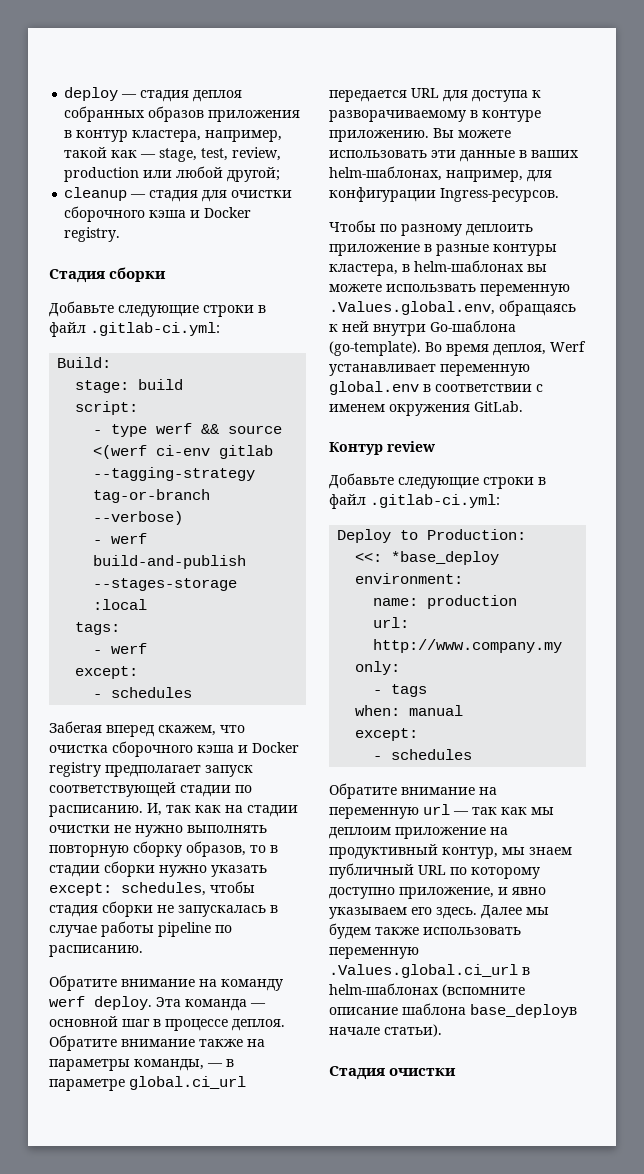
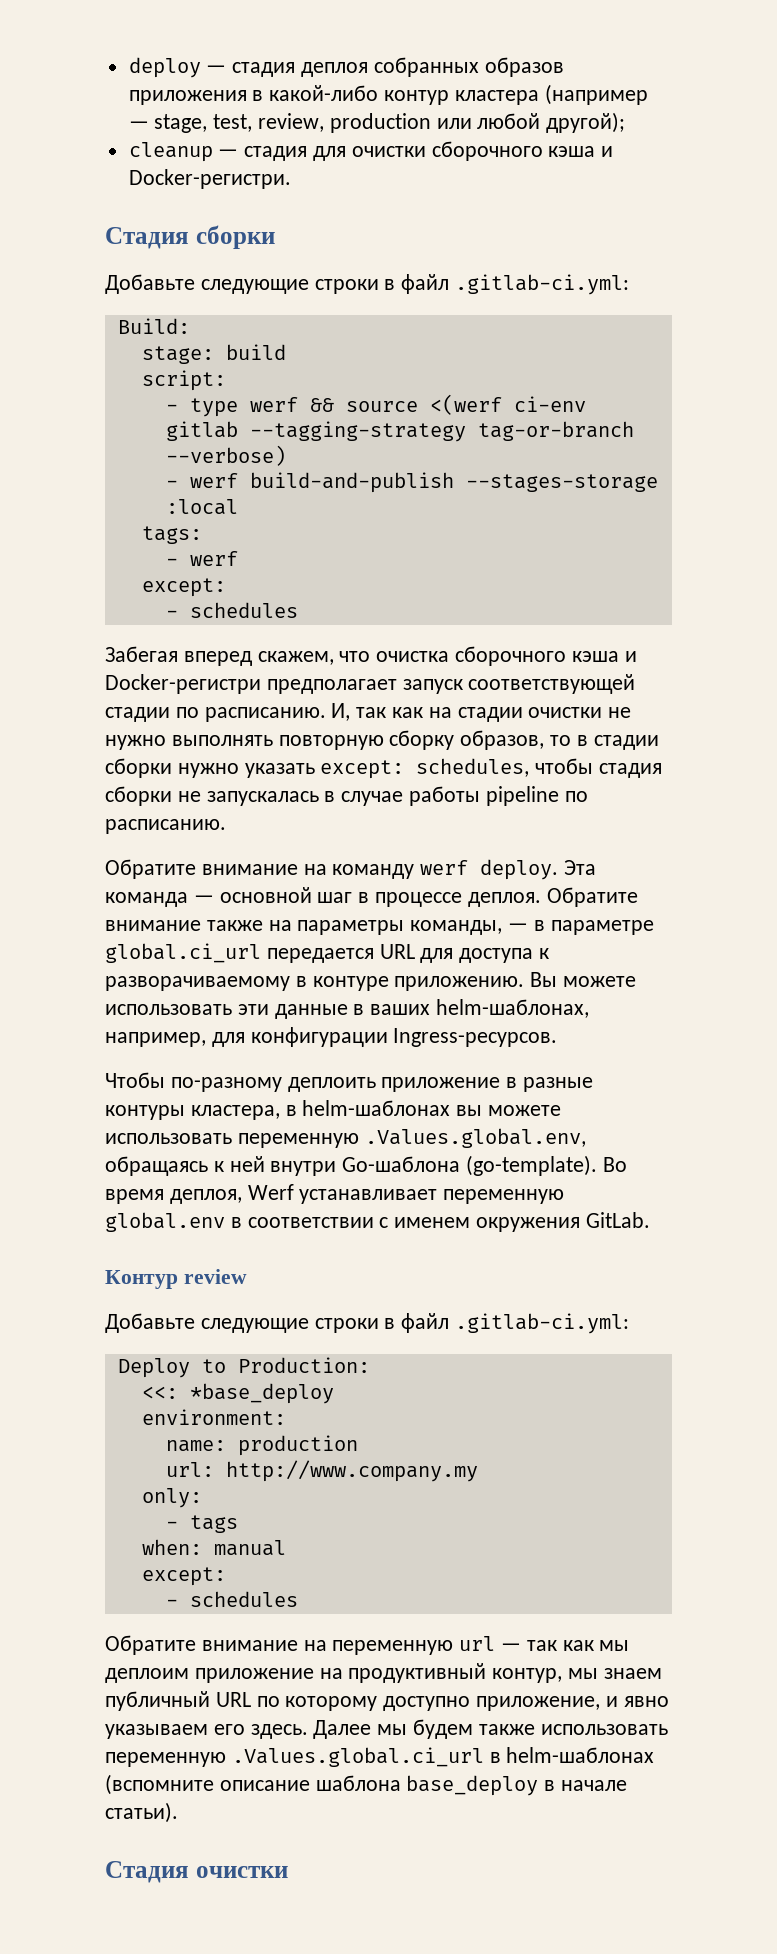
- deploy — стадия деплоя собранных образов приложения в контур кластера, например, такой как — stage, test, review, production или любой другой;
+ deploy — стадия деплоя собранных образов приложения в какой-либо контур кластера (например — stage, test, review, production или любой другой);
- cleanup — стадия для очистки сборочного кэша и Docker registry.
+ cleanup — стадия для очистки сборочного кэша и Docker-регистри.
- Забегая вперед скажем, что очистка сборочного кэша и Docker registry предполагает запуск соответствующей стадии по расписанию.
+ Забегая вперед скажем, что очистка сборочного кэша и Docker-регистри предполагает запуск соответствующей стадии по расписанию.
- Чтобы по разному деплоить приложение в разные контуры кластера, в helm-шаблонах вы можете использвать переменную .Values.global.env, обращаясь к ней внутри Go-шаблона (go-template).
+ Чтобы по-разному деплоить приложение в разные контуры кластера, в helm-шаблонах вы можете использовать переменную .Values.global.env, обращаясь к ней внутри Go-шаблона (go-template).
- Далее мы будем также использовать переменную .Values.global.ci_url в helm-шаблонах (вспомните описание шаблона base_deployв начале статьи).
+ Далее мы будем также использовать переменную .Values.global.ci_url в helm-шаблонах (вспомните описание шаблона base_deploy в начале статьи).

